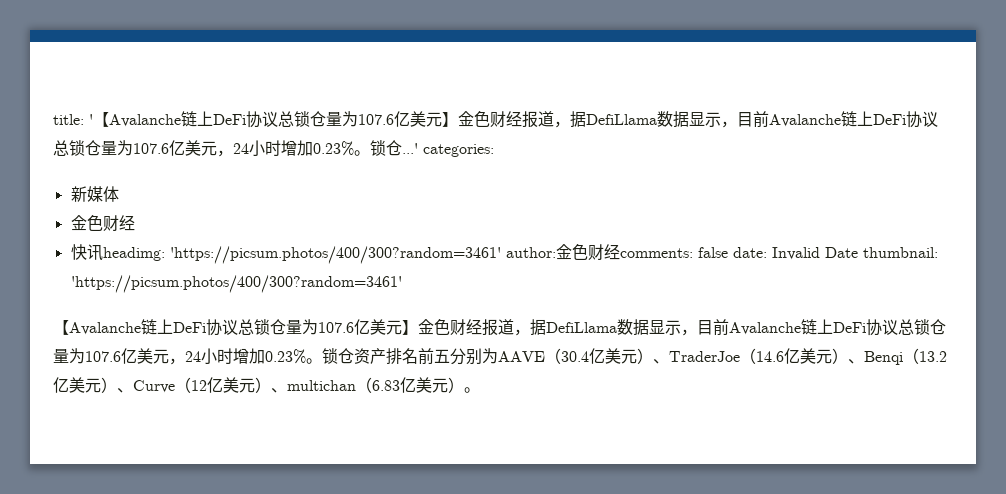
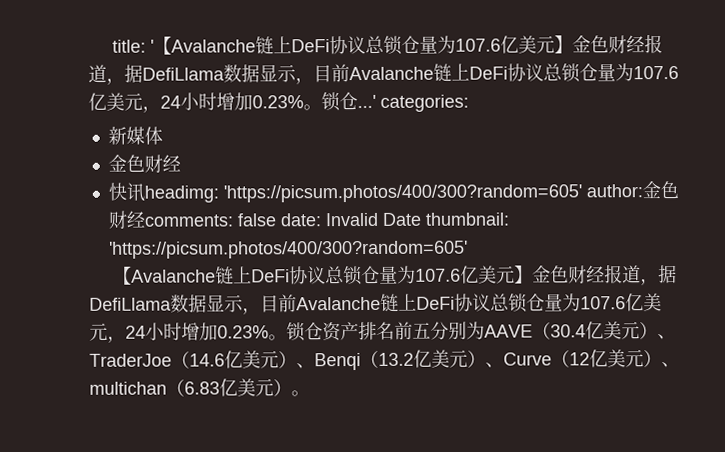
- 快讯headimg: 'https://picsum.photos/400/300?random=3461' author:金色财经comments: false date: Invalid Date thumbnail: 'https://picsum.photos/400/300?random=3461'
+ 快讯headimg: 'https://picsum.photos/400/300?random=605' author:金色财经comments: false date: Invalid Date thumbnail: 'https://picsum.photos/400/300?random=605'

